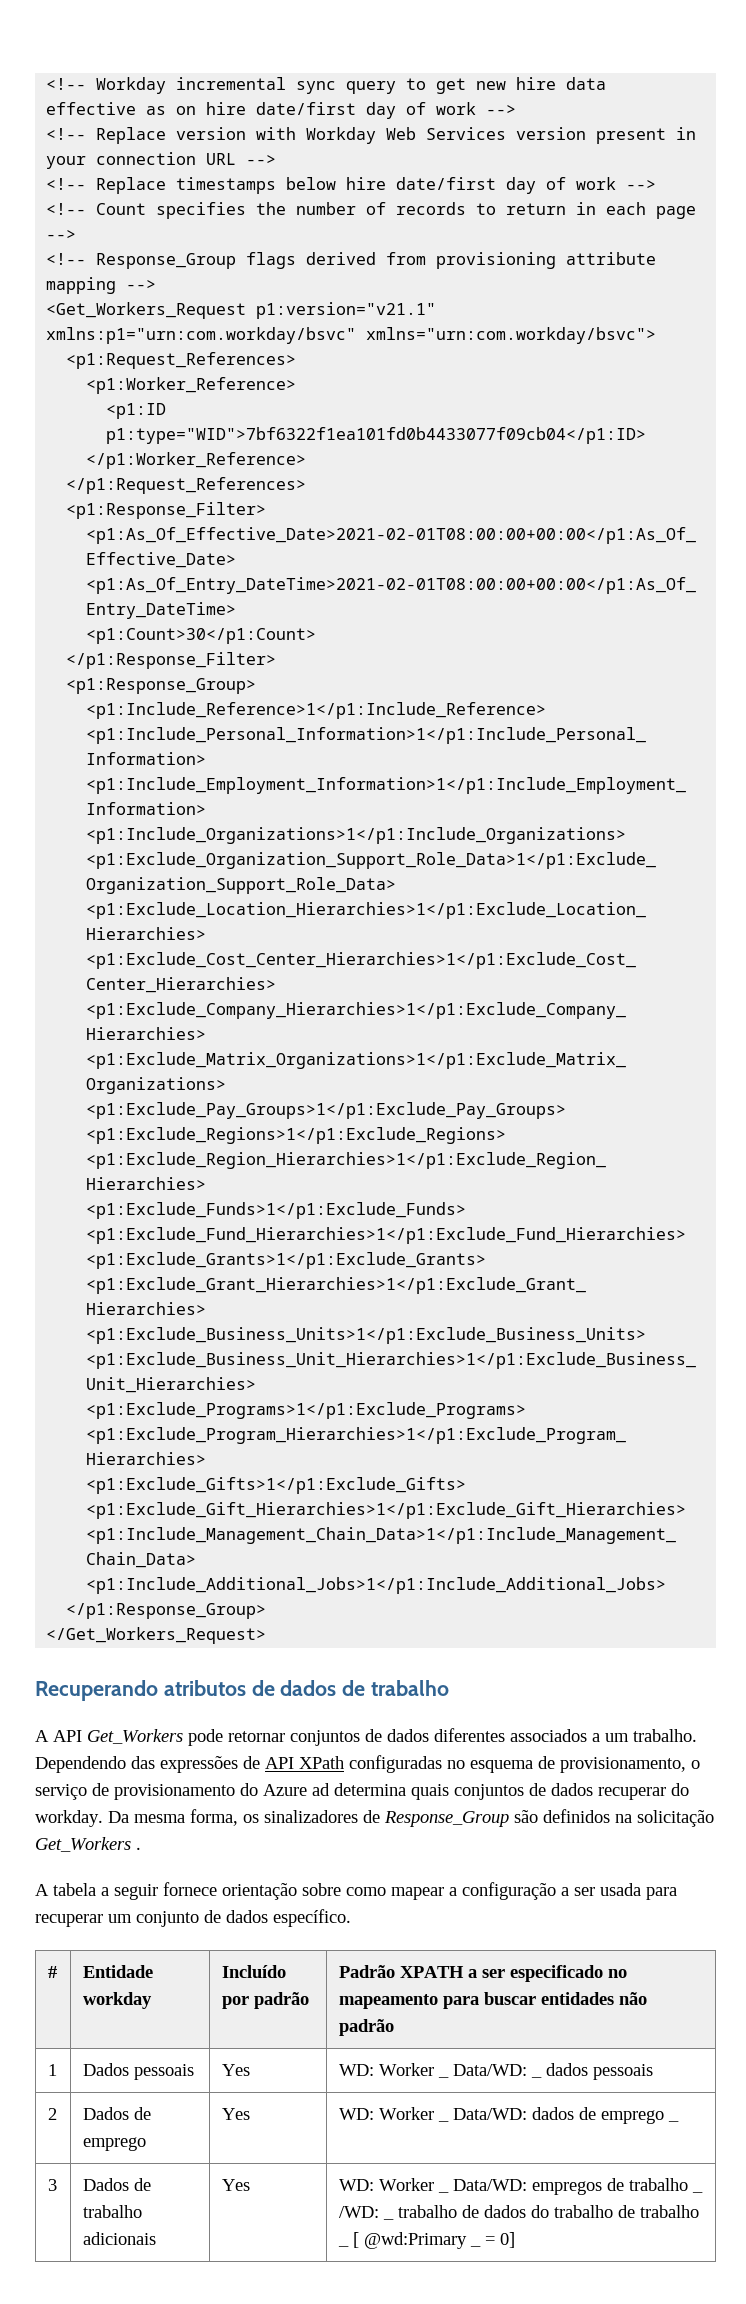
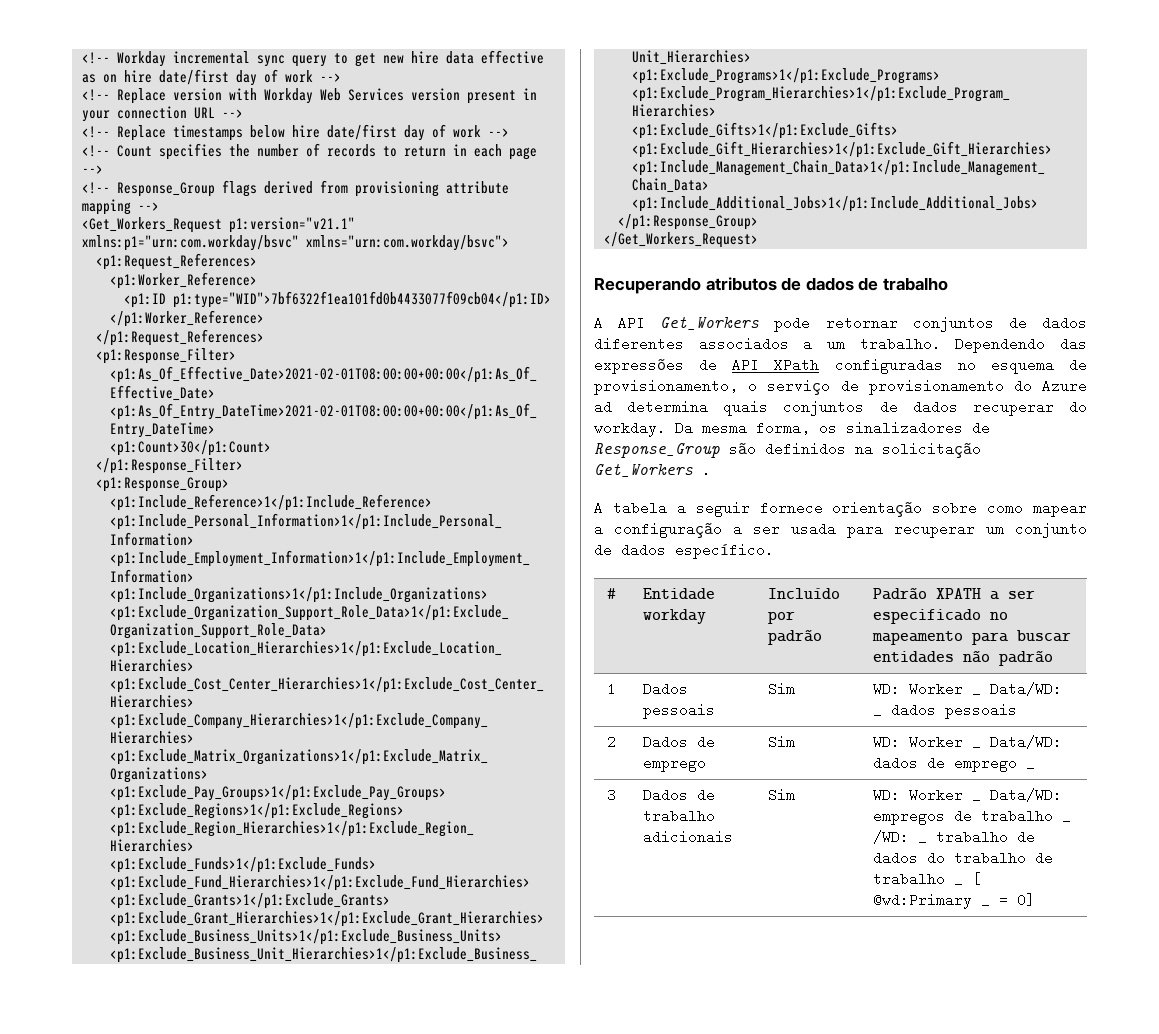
- 1 | Dados pessoais | Yes | WD: Worker _ Data/WD: _ dados pessoais
+ 1 | Dados pessoais | Sim | WD: Worker _ Data/WD: _ dados pessoais
- 2 | Dados de emprego | Yes | WD: Worker _ Data/WD: dados de emprego _
+ 2 | Dados de emprego | Sim | WD: Worker _ Data/WD: dados de emprego _
- 3 | Dados de trabalho adicionais | Yes | WD: Worker _ Data/WD: empregos de trabalho _ /WD: _ trabalho de dados do trabalho de trabalho _ [ @wd:Primary _ = 0]
+ 3 | Dados de trabalho adicionais | Sim | WD: Worker _ Data/WD: empregos de trabalho _ /WD: _ trabalho de dados do trabalho de trabalho _ [ @wd:Primary _ = 0]

